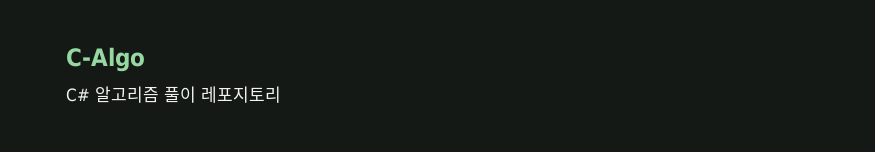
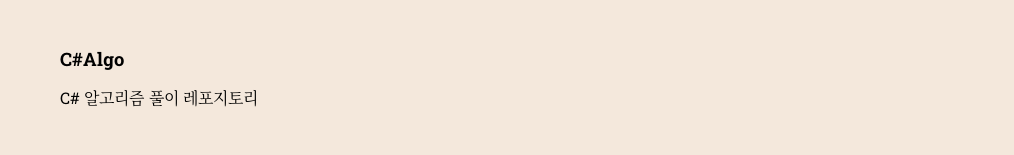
- C-Algo
+ C#Algo

